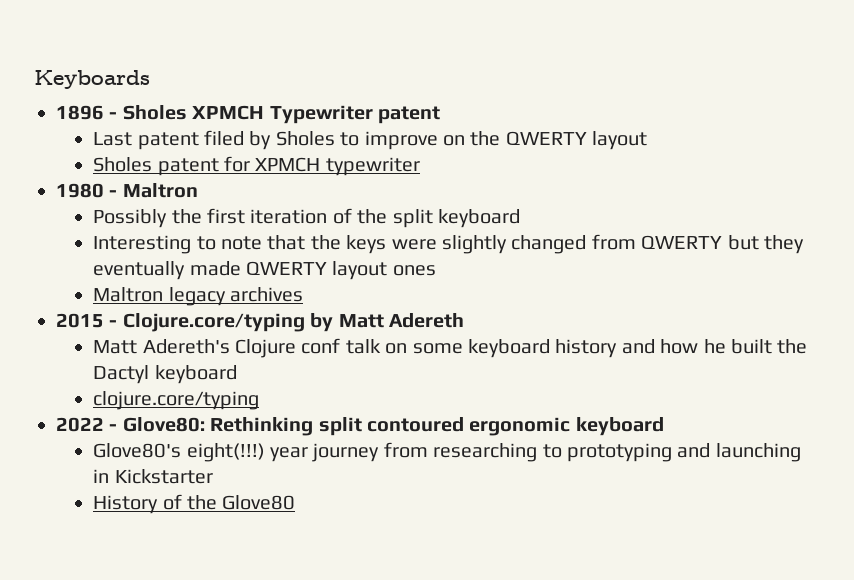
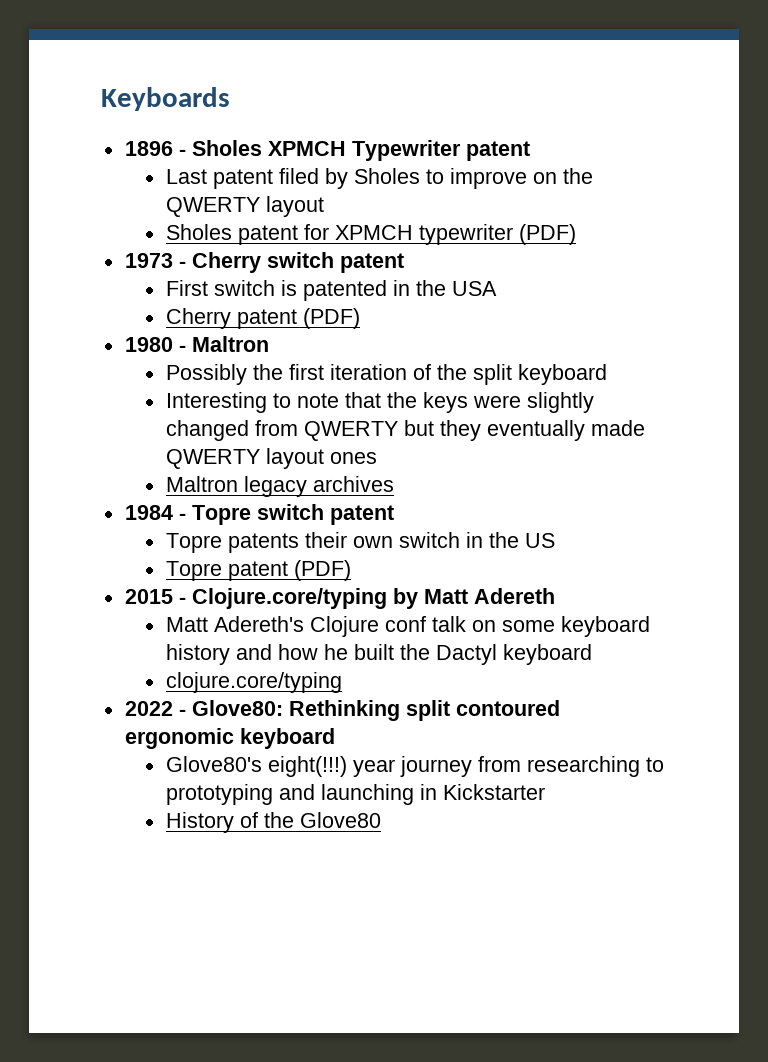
- Sholes patent for XPMCH typewriter
+ Sholes patent for XPMCH typewriter (PDF)
+ 1973 - Cherry switch patent
+ First switch is patented in the USA
+ Cherry patent (PDF)
+ 1984 - Topre switch patent
+ Topre patents their own switch in the US
+ Topre patent (PDF)

